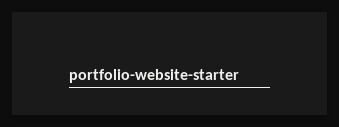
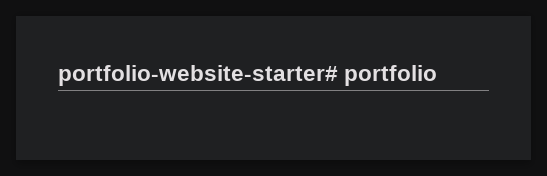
- portfolio-website-starter
+ portfolio-website-starter# portfolio

